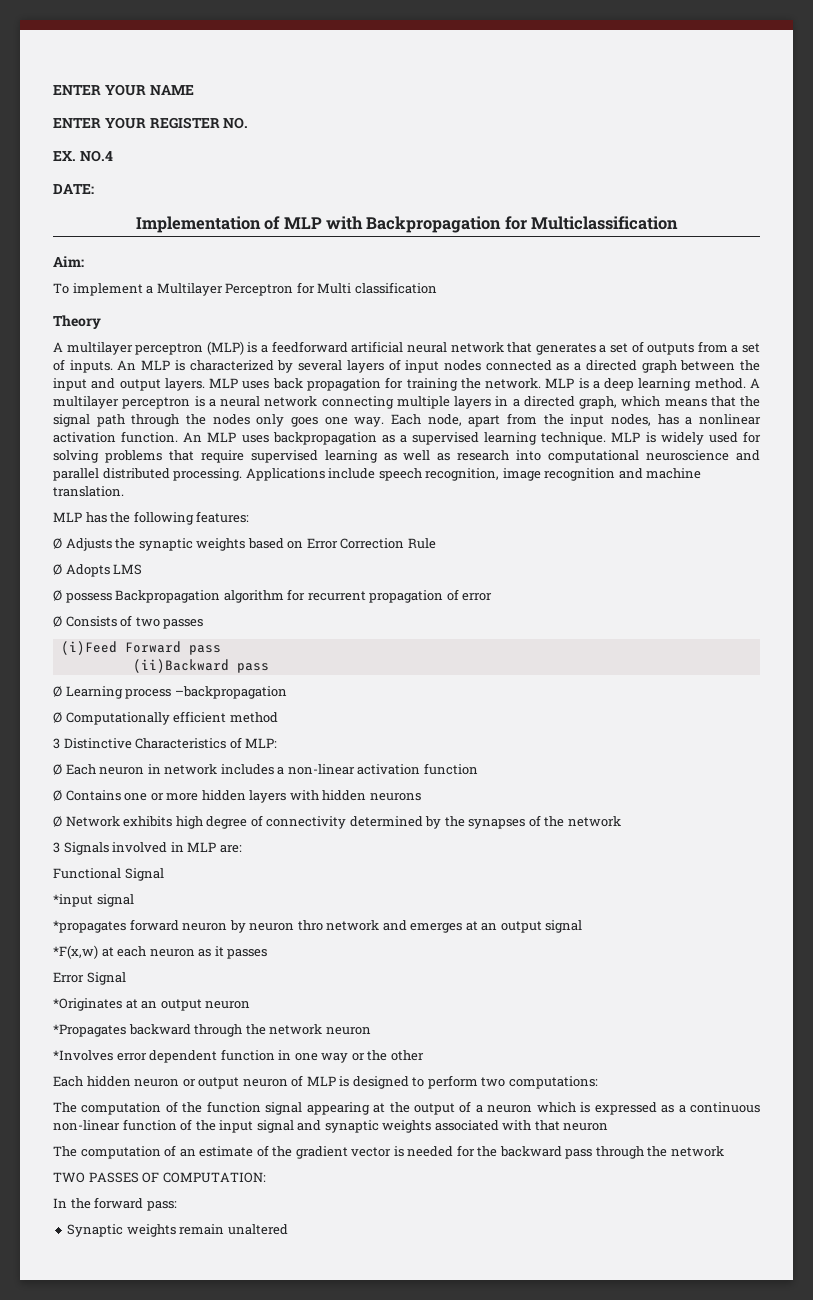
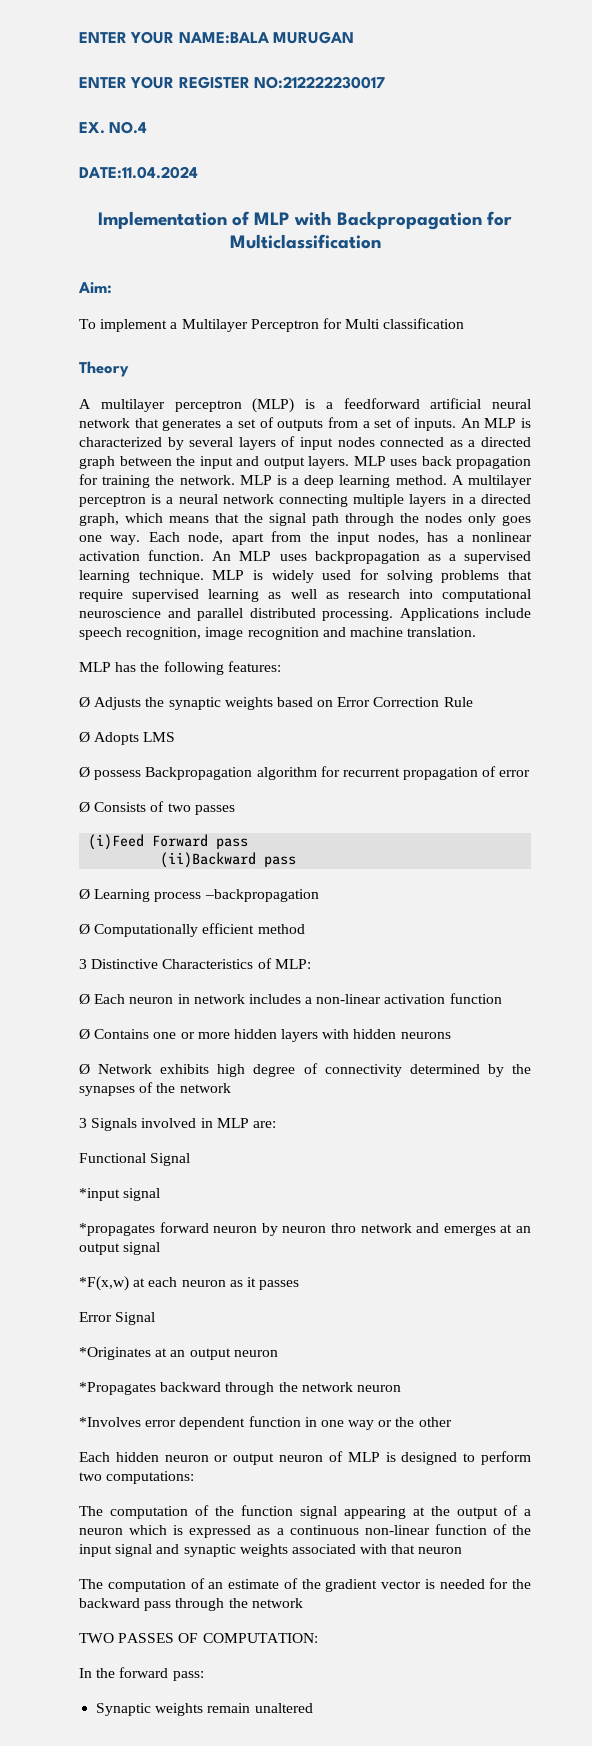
- ENTER YOUR NAME
+ ENTER YOUR NAME:BALA MURUGAN
- ENTER YOUR REGISTER NO.
+ ENTER YOUR REGISTER NO:212222230017
- DATE:
+ DATE:11.04.2024

